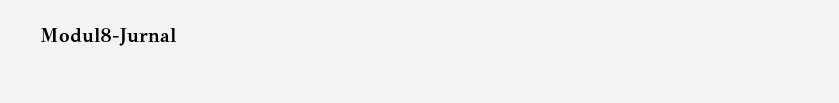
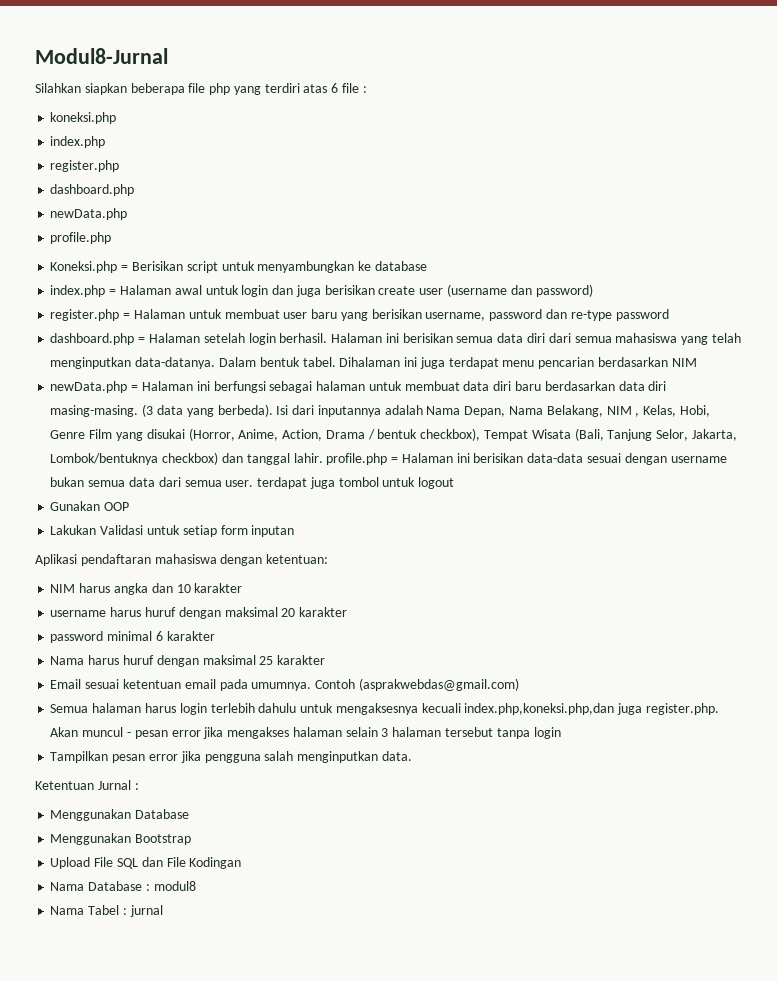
+ Silahkan siapkan beberapa file php yang terdiri atas 6 file :
+ koneksi.php
+ index.php
+ register.php
+ dashboard.php
+ newData.php
+ profile.php
+ Koneksi.php = Berisikan script untuk menyambungkan ke database
+ index.php = Halaman awal untuk login dan juga berisikan create user (username dan password)
+ register.php = Halaman untuk membuat user baru yang berisikan username, password dan re-type password
+ dashboard.php = Halaman setelah login berhasil. Halaman ini berisikan semua data diri dari semua mahasiswa yang telah menginputkan data-datanya. Dalam bentuk tabel. Dihalaman ini juga terdapat menu pencarian berdasarkan NIM
+ newData.php = Halaman ini berfungsi sebagai halaman untuk membuat data diri baru berdasarkan data diri masing-masing. (3 data yang berbeda). Isi dari inputannya adalah Nama Depan, Nama Belakang, NIM , Kelas, Hobi, Genre Film yang disukai (Horror, Anime, Action, Drama / bentuk checkbox), Tempat Wisata (Bali, Tanjung Selor, Jakarta, Lombok/bentuknya checkbox) dan tanggal lahir. profile.php = Halaman ini berisikan data-data sesuai dengan username bukan semua data dari semua user. terdapat juga tombol untuk logout
+ Gunakan OOP
+ Lakukan Validasi untuk setiap form inputan
+ Aplikasi pendaftaran mahasiswa dengan ketentuan:
+ NIM harus angka dan 10 karakter
+ username harus huruf dengan maksimal 20 karakter
+ password minimal 6 karakter
+ Nama harus huruf dengan maksimal 25 karakter
+ Email sesuai ketentuan email pada umumnya. Contoh (asprakwebdas@gmail.com)
+ Semua halaman harus login terlebih dahulu untuk mengaksesnya kecuali index.php,koneksi.php,dan juga register.php. Akan muncul - pesan error jika mengakses halaman selain 3 halaman tersebut tanpa login
+ Tampilkan pesan error jika pengguna salah menginputkan data.
+ Ketentuan Jurnal :
+ Menggunakan Database
+ Menggunakan Bootstrap
+ Upload File SQL dan File Kodingan
+ Nama Database : modul8
+ Nama Tabel : jurnal

